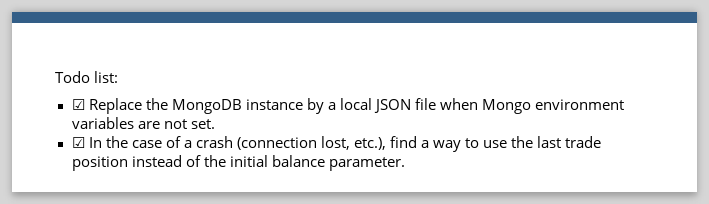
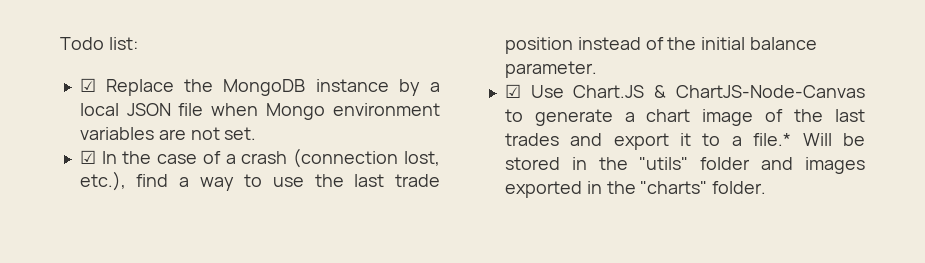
+ ☑ Use Chart.JS & ChartJS-Node-Canvas to generate a chart image of the last trades and export it to a file.* Will be stored in the "utils" folder and images exported in the "charts" folder.

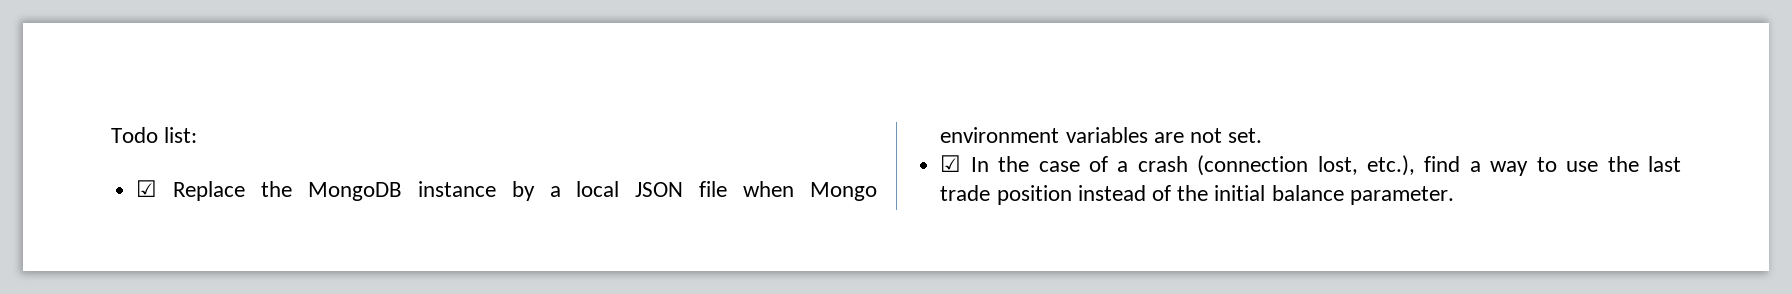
- ☑ Use Chart.JS & ChartJS-Node-Canvas to generate a chart image of the last trades and export it to a file.* Will be stored in the "utils" folder and images exported in the "charts" folder.

